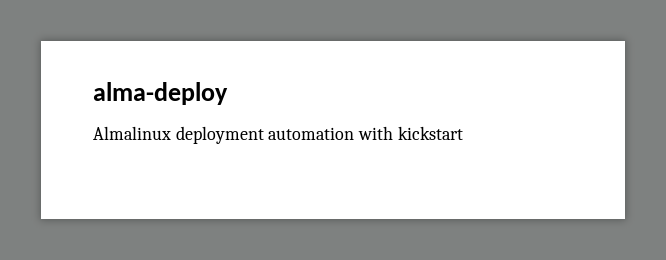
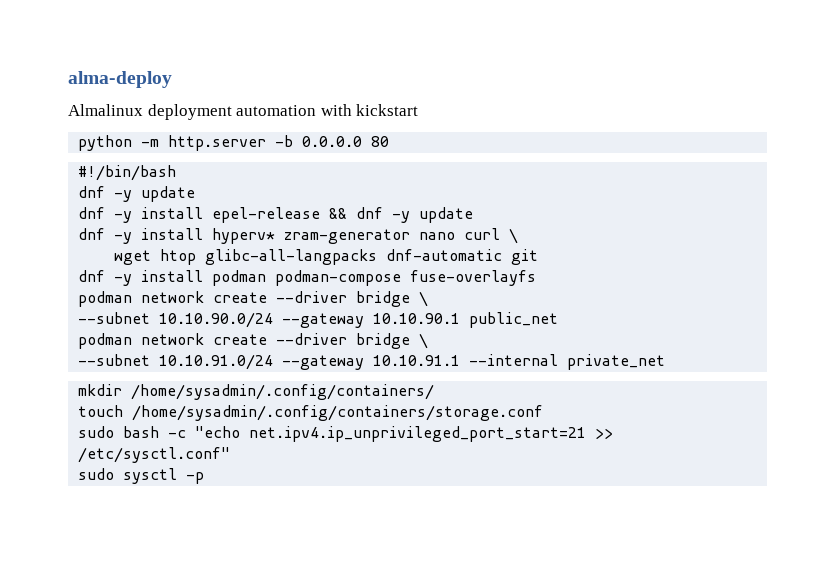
+ python -m http.server -b 0.0.0.0 80
+ #!/bin/bash
+ dnf -y update
+ dnf -y install epel-release && dnf -y update
+ dnf -y install hyperv* zram-generator nano curl \
+ wget htop glibc-all-langpacks dnf-automatic git
+ dnf -y install podman podman-compose fuse-overlayfs
+ podman network create --driver bridge \
+ --subnet 10.10.90.0/24 --gateway 10.10.90.1 public_net
+ podman network create --driver bridge \
+ --subnet 10.10.91.0/24 --gateway 10.10.91.1 --internal private_net
+ mkdir /home/sysadmin/.config/containers/
+ touch /home/sysadmin/.config/containers/storage.conf
+ sudo bash -c "echo net.ipv4.ip_unprivileged_port_start=21 >> /etc/sysctl.conf"
+ sudo sysctl -p

